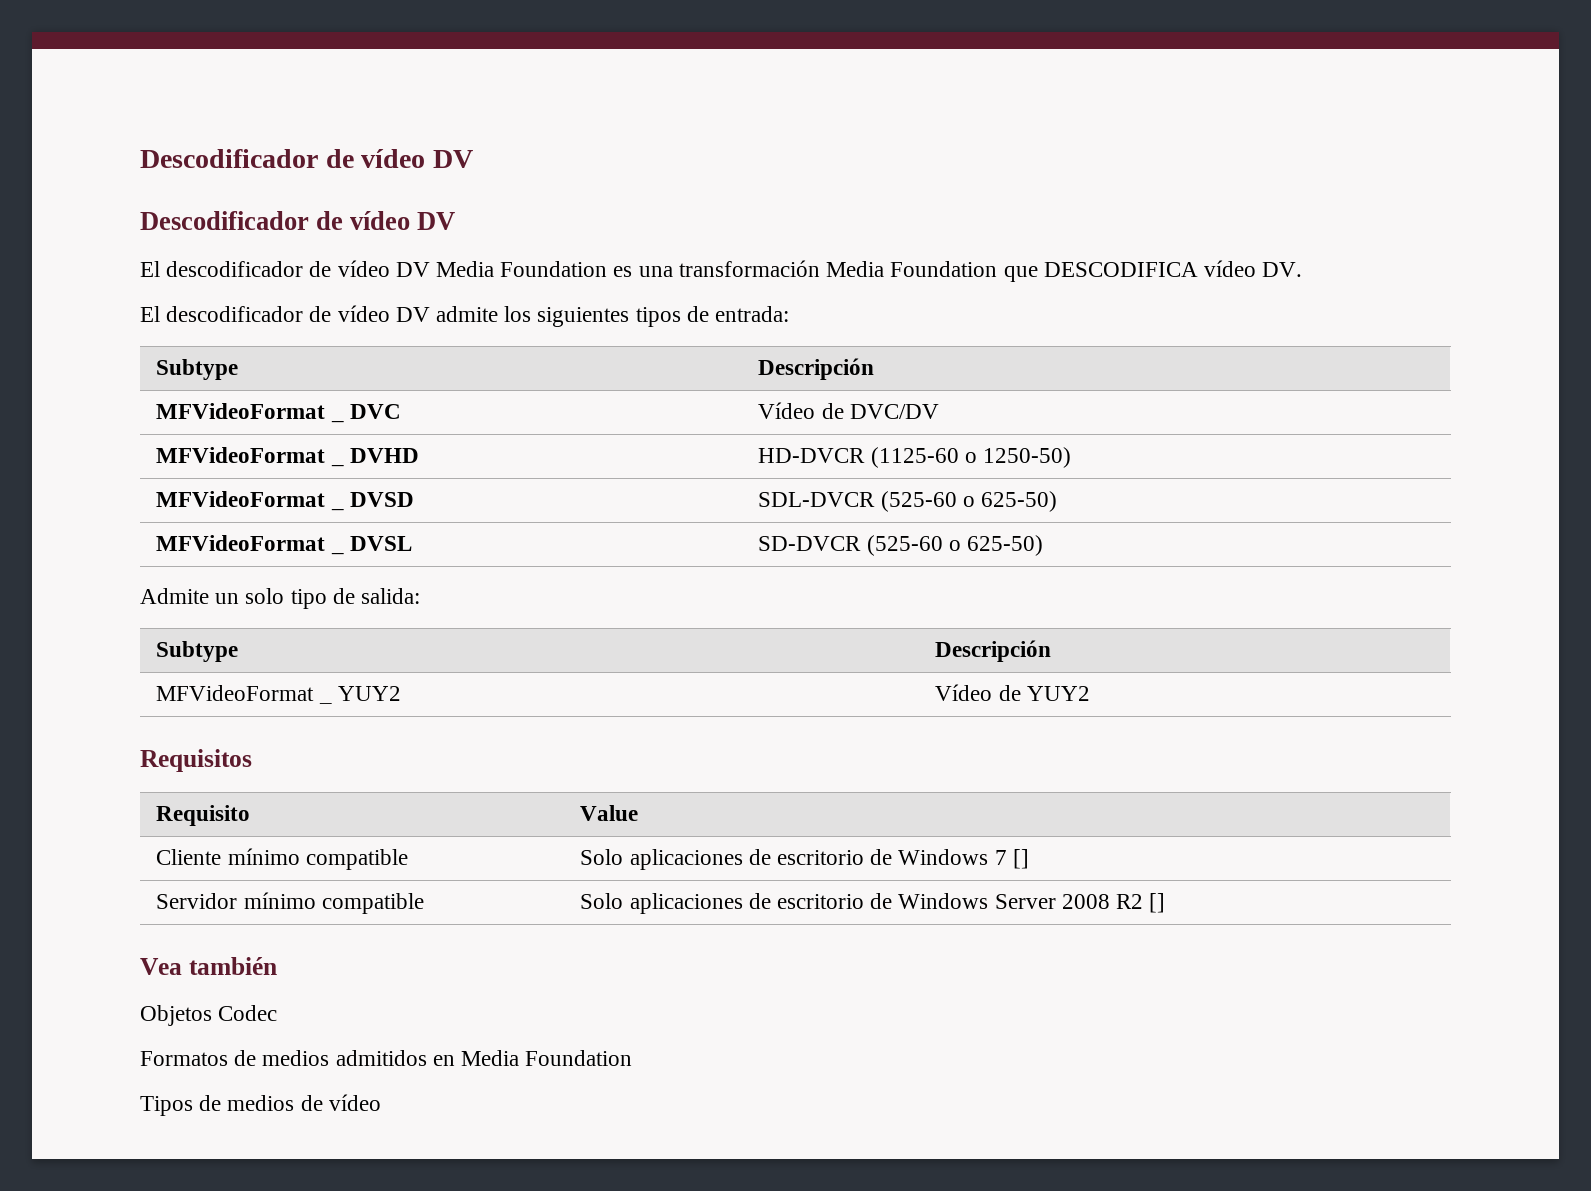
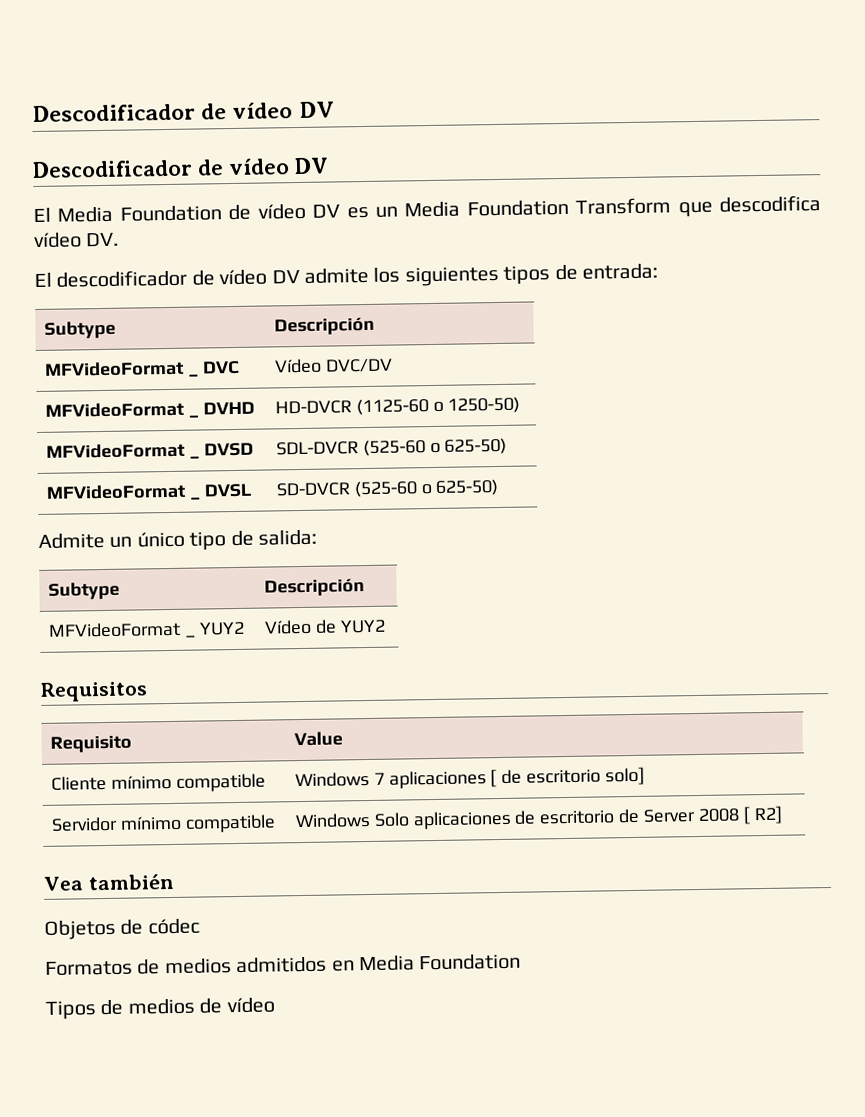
- El descodificador de vídeo DV Media Foundation es una transformación Media Foundation que DESCODIFICA vídeo DV.
+ El Media Foundation de vídeo DV es un Media Foundation Transform que descodifica vídeo DV.
- MFVideoFormat _ DVC | Vídeo de DVC/DV
+ MFVideoFormat _ DVC | Vídeo DVC/DV
- Admite un solo tipo de salida:
+ Admite un único tipo de salida:
- Cliente mínimo compatible | Solo aplicaciones de escritorio de Windows 7 []
- Servidor mínimo compatible | Solo aplicaciones de escritorio de Windows Server 2008 R2 []
+ Cliente mínimo compatible | Windows 7 aplicaciones [ de escritorio solo]
+ Servidor mínimo compatible | Windows Solo aplicaciones de escritorio de Server 2008 [ R2]
- Objetos Codec
+ Objetos de códec

